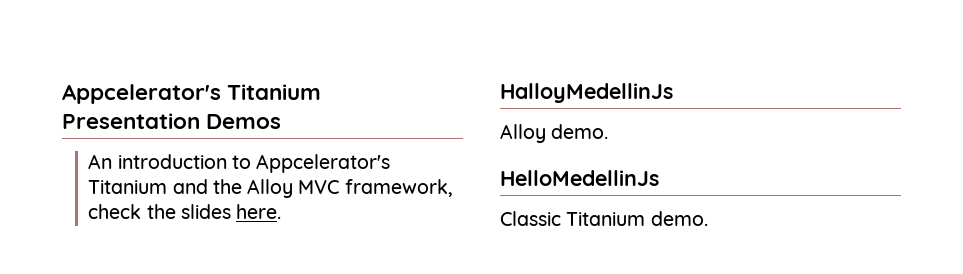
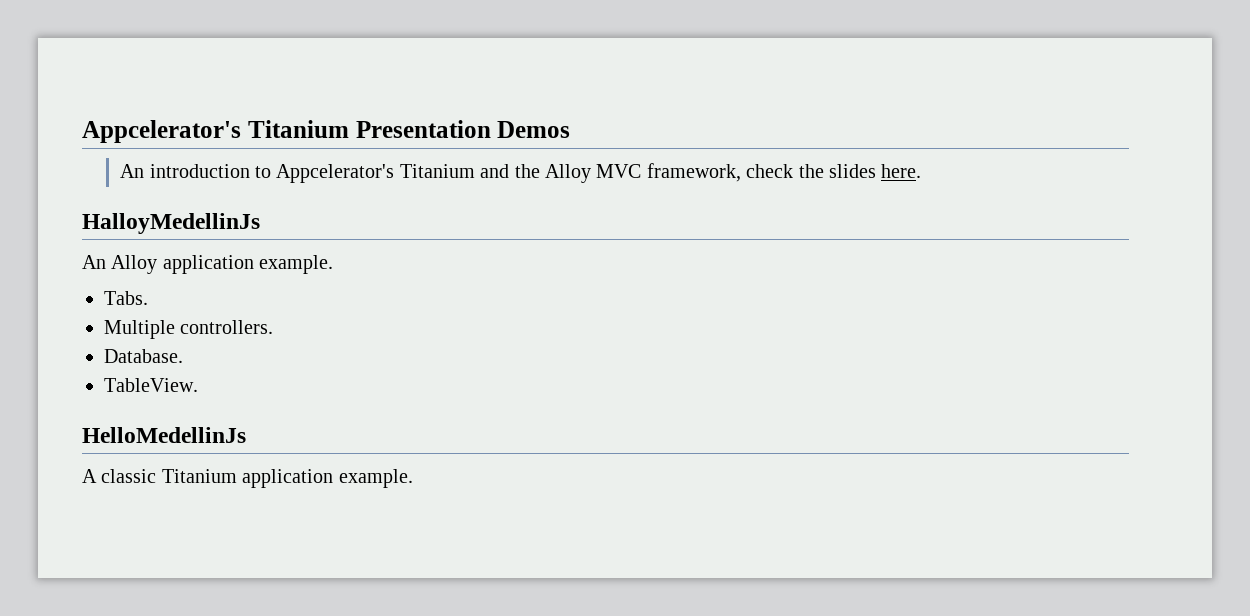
- Alloy demo.
+ An Alloy application example.
+ Tabs.
+ Multiple controllers.
+ Database.
+ TableView.
  HelloMedellinJs
- Classic Titanium demo.
+ A classic Titanium application example.

